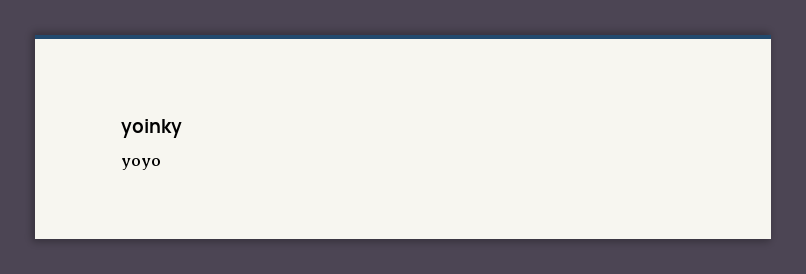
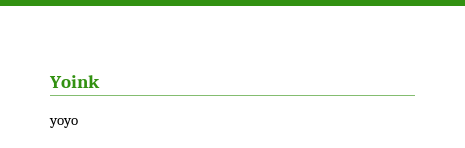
- yoinky
+ Yoink

